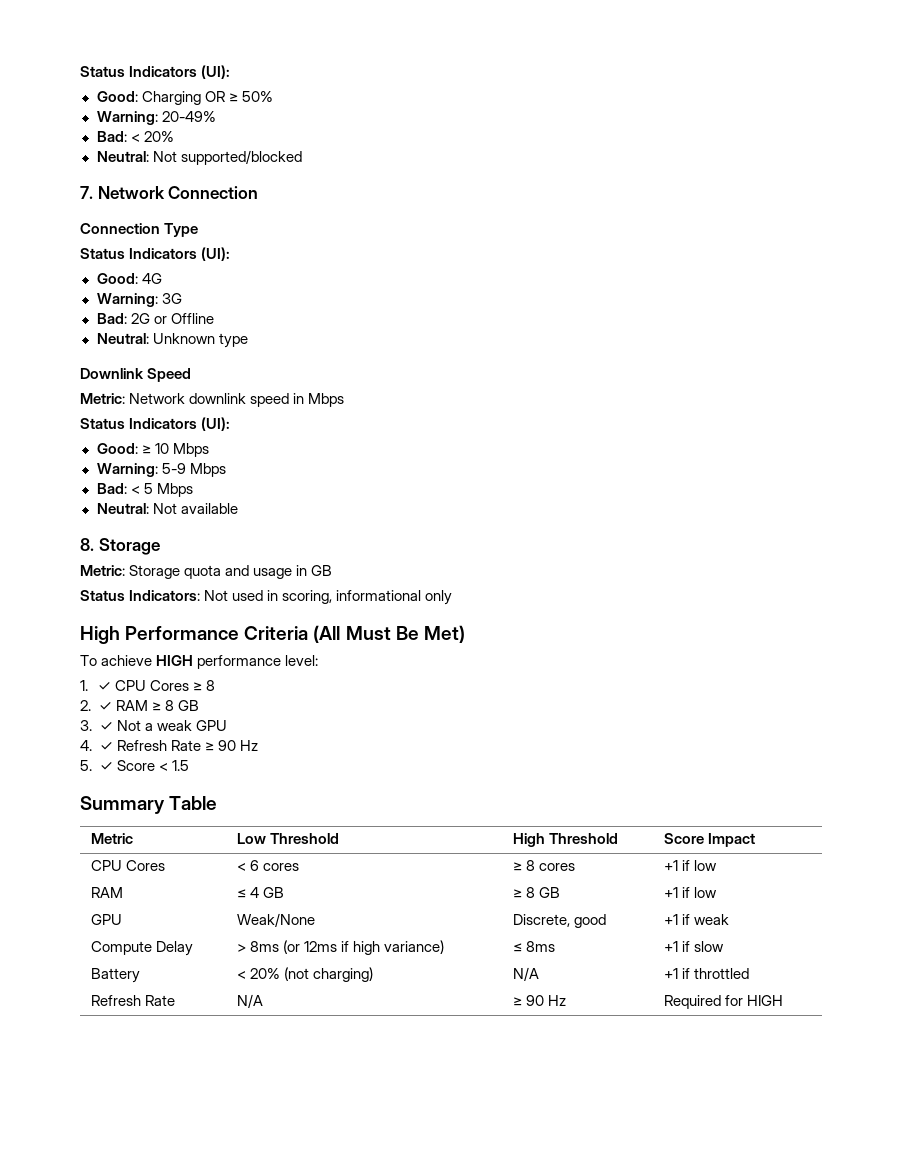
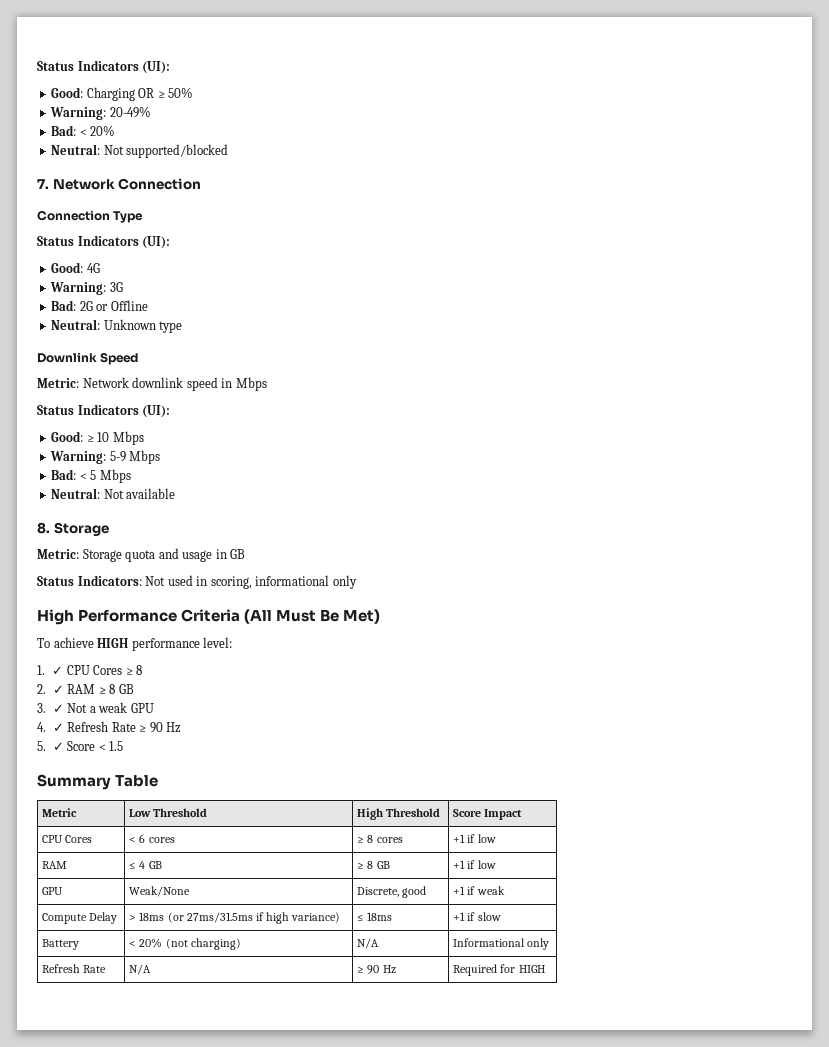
- Compute Delay | > 8ms (or 12ms if high variance) | ≤ 8ms | +1 if slow
+ Compute Delay | > 18ms (or 27ms/31.5ms if high variance) | ≤ 18ms | +1 if slow
- Battery | < 20% (not charging) | N/A | +1 if throttled
+ Battery | < 20% (not charging) | N/A | Informational only

